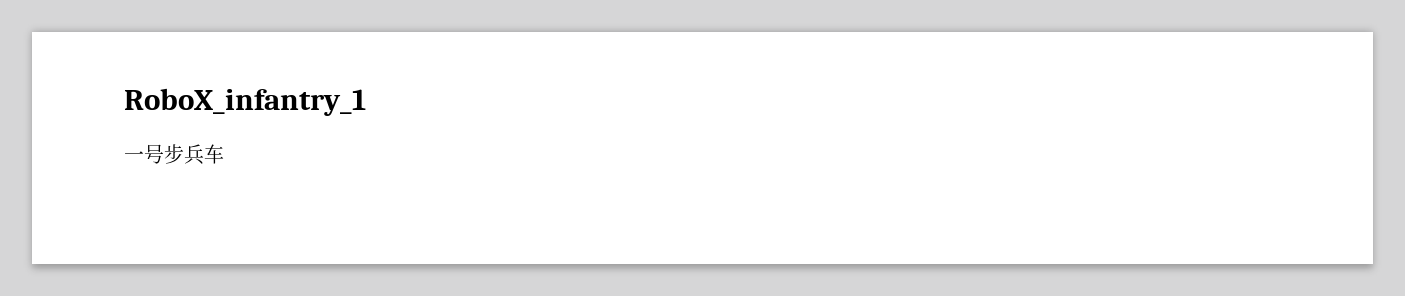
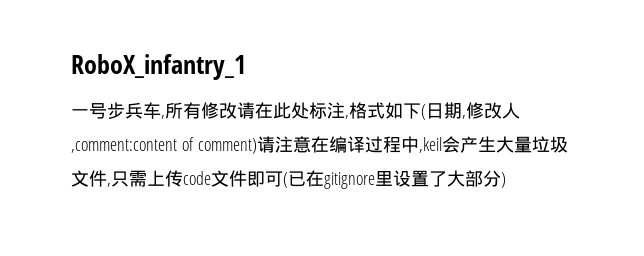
- 一号步兵车
+ 一号步兵车,所有修改请在此处标注,格式如下(日期,修改人,comment:content of comment)请注意在编译过程中,keil会产生大量垃圾文件,只需上传code文件即可(已在gitignore里设置了大部分)

